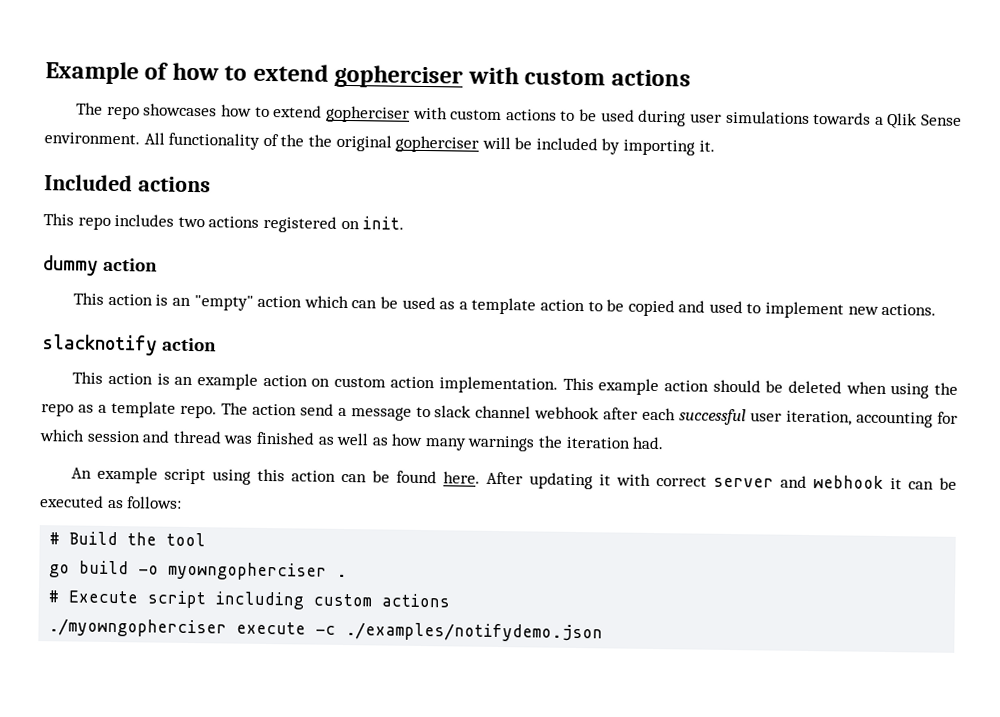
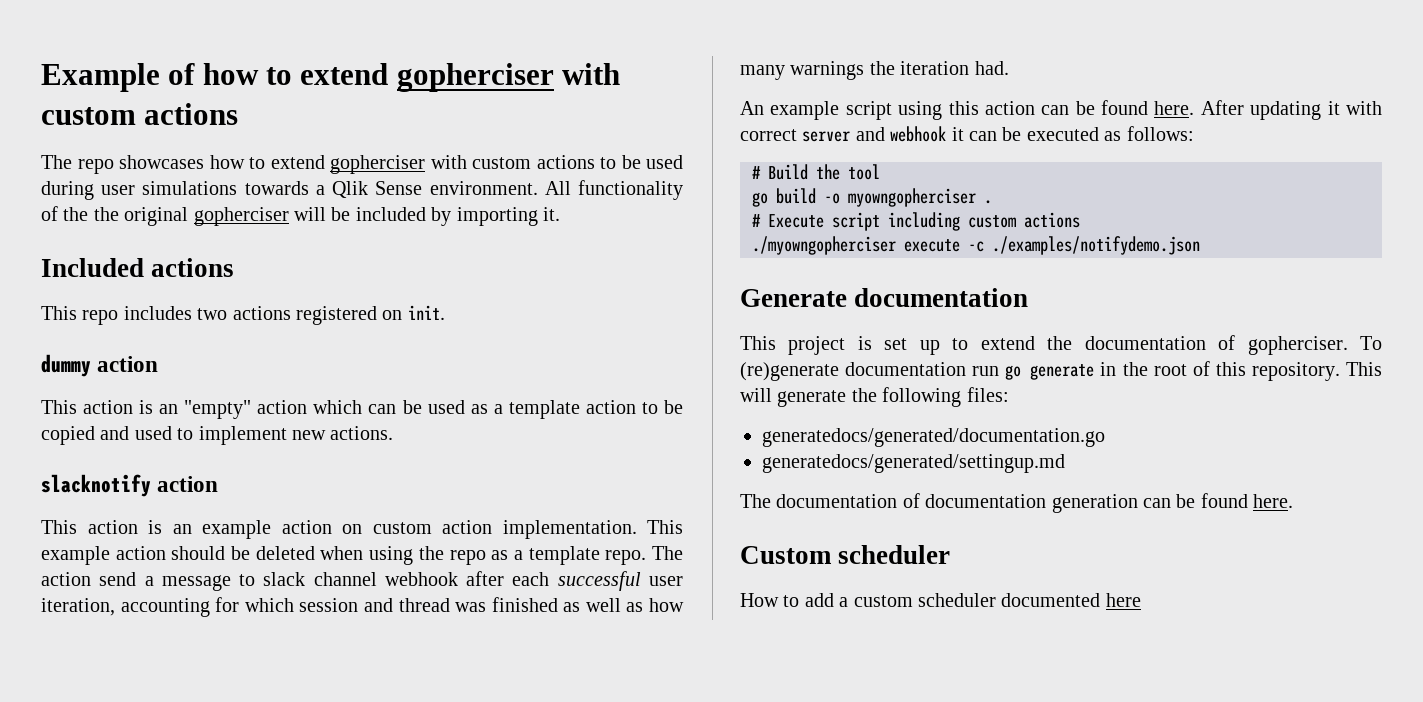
+ Generate documentation
+ This project is set up to extend the documentation of gopherciser. To (re)generate documentation run go generate in the root of this repository. This will generate the following files:
+ generatedocs/generated/documentation.go
+ generatedocs/generated/settingup.md
+ The documentation of documentation generation can be found here.
+ Custom scheduler
+ How to add a custom scheduler documented here

